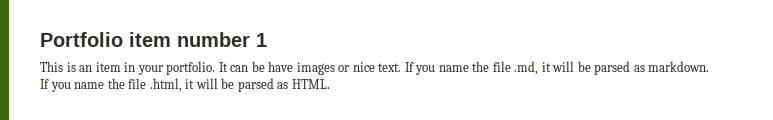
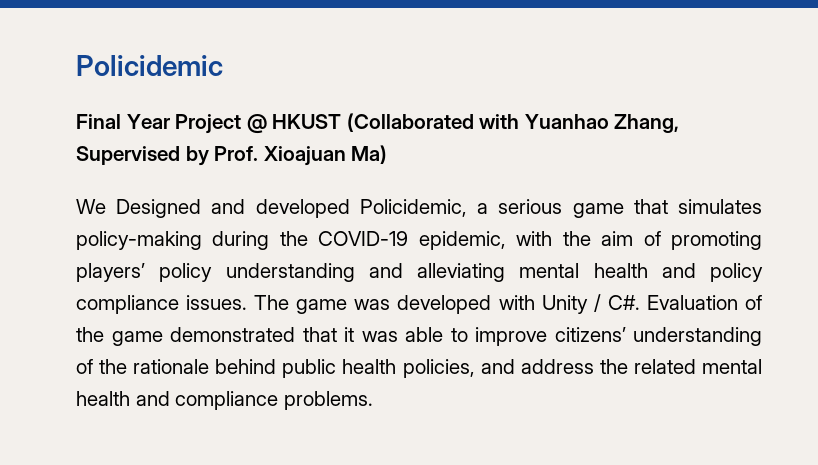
- Portfolio item number 1
- This is an item in your portfolio. It can be have images or nice text. If you name the file .md, it will be parsed as markdown. If you name the file .html, it will be parsed as HTML.
+ Policidemic
+ Final Year Project @ HKUST (Collaborated with Yuanhao Zhang, Supervised by Prof. Xioajuan Ma)
+ We Designed and developed Policidemic, a serious game that simulates policy-making during the COVID-19 epidemic, with the aim of promoting players’ policy understanding and alleviating mental health and policy compliance issues. The game was developed with Unity / C#. Evaluation of the game demonstrated that it was able to improve citizens’ understanding of the rationale behind public health policies, and address the related mental health and compliance problems.

